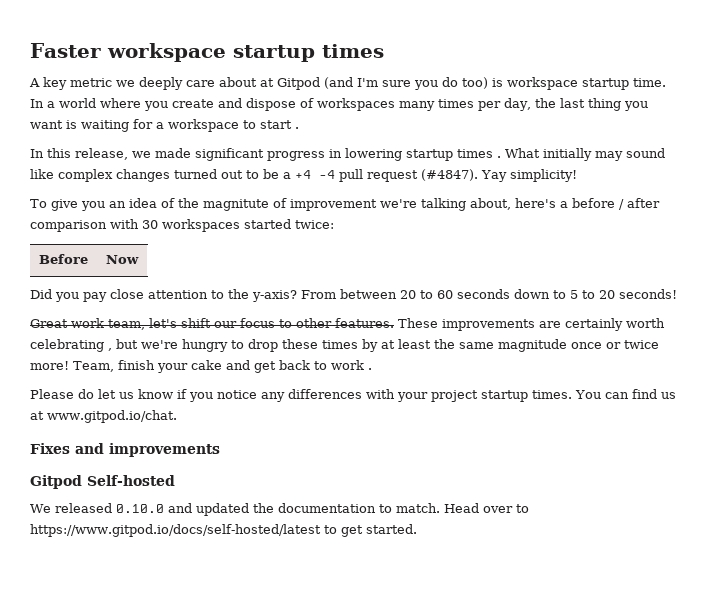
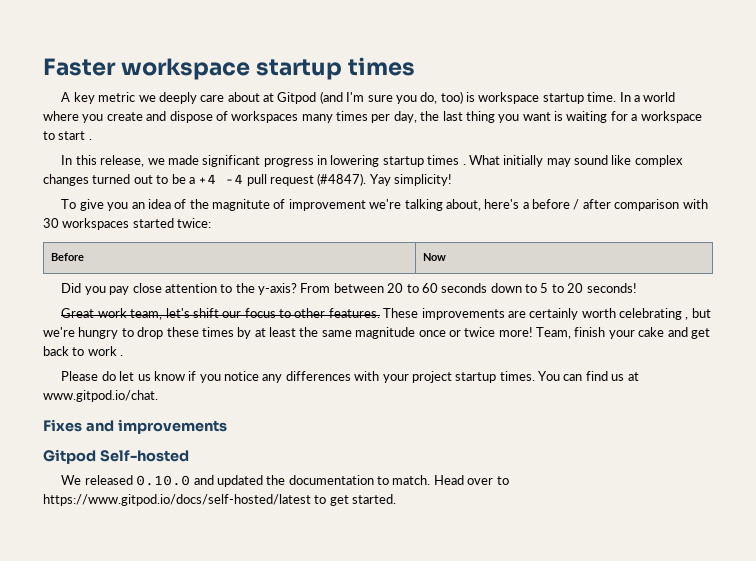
- A key metric we deeply care about at Gitpod (and I'm sure you do too) is workspace startup time.
+ A key metric we deeply care about at Gitpod (and I'm sure you do, too) is workspace startup time.

